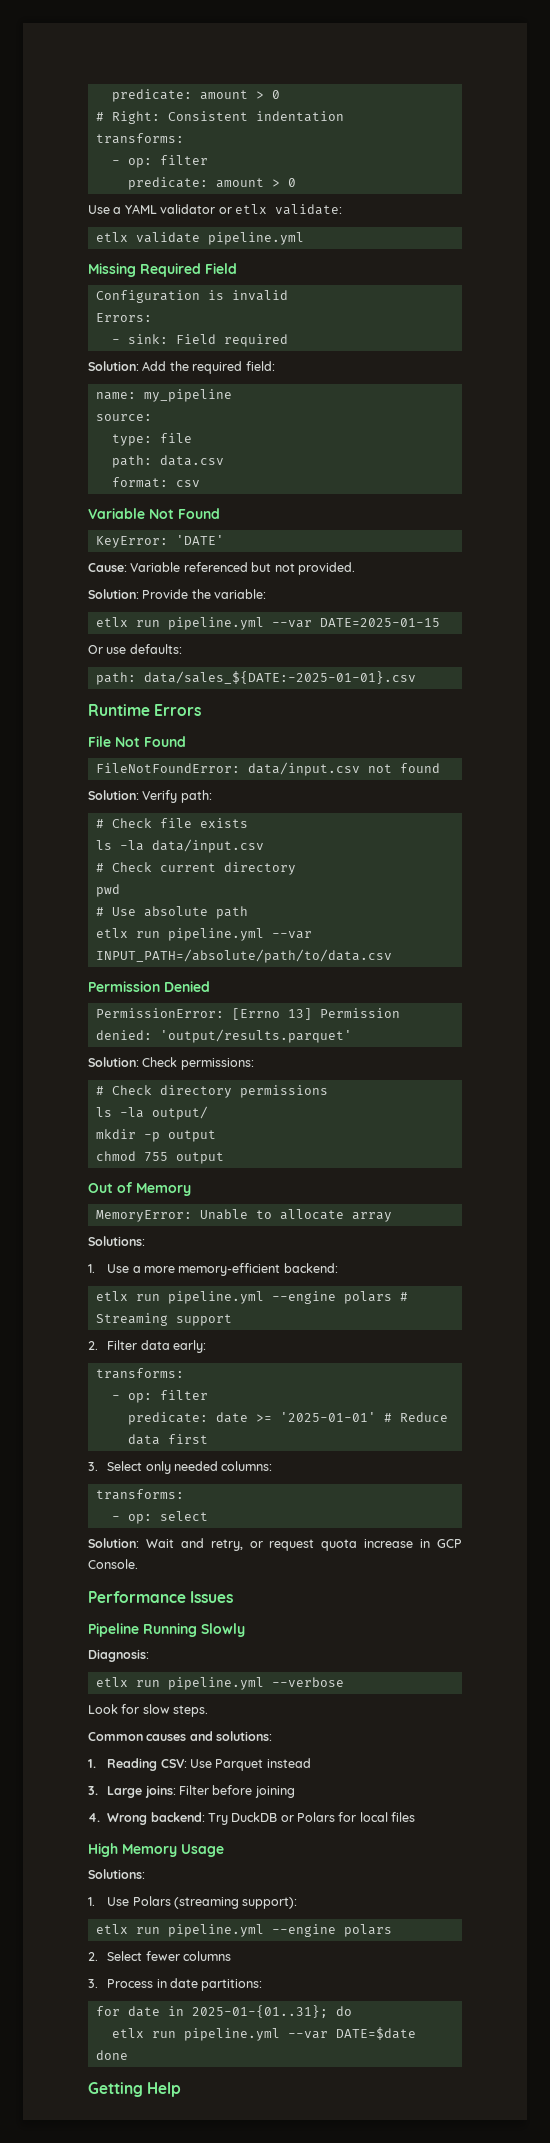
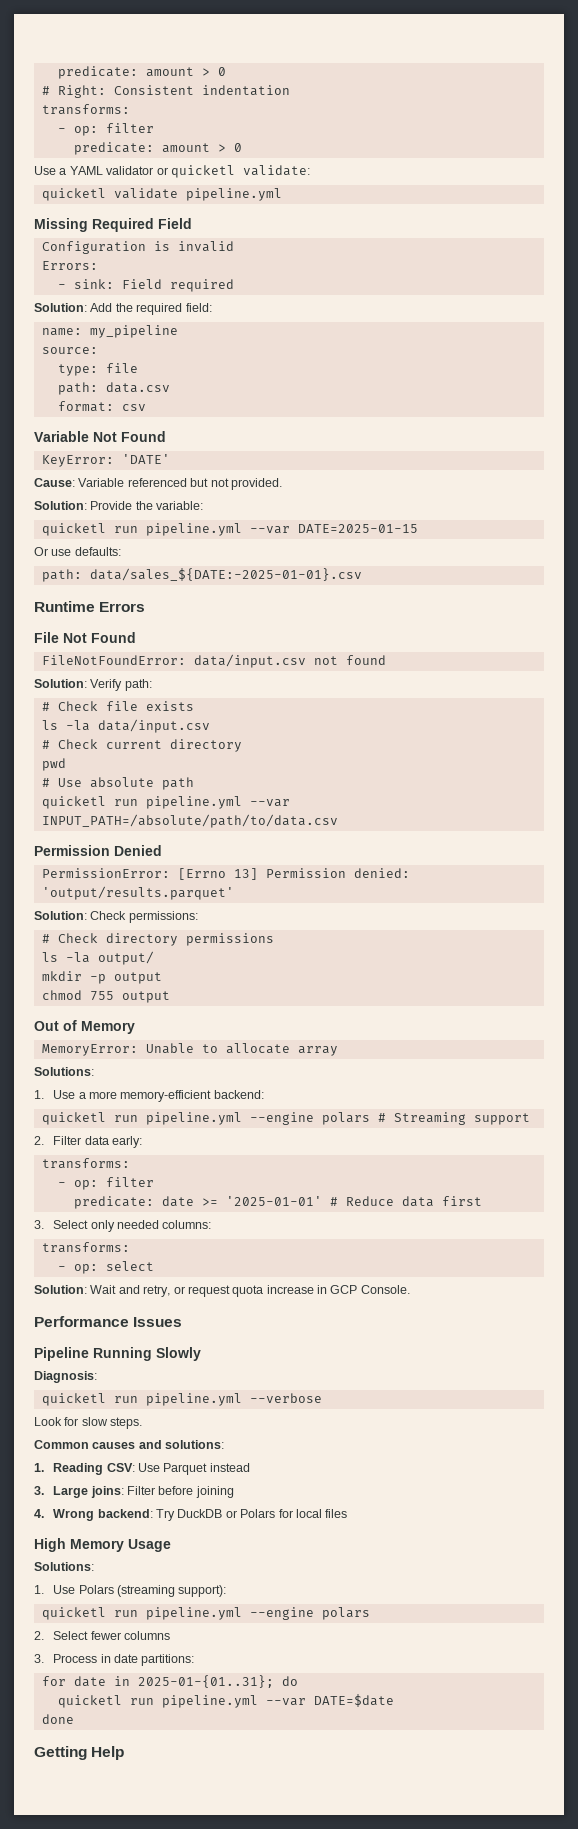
- Use a YAML validator or etlx validate:
+ Use a YAML validator or quicketl validate:
- etlx validate pipeline.yml
+ quicketl validate pipeline.yml
- etlx run pipeline.yml --var DATE=2025-01-15
+ quicketl run pipeline.yml --var DATE=2025-01-15
- etlx run pipeline.yml --var INPUT_PATH=/absolute/path/to/data.csv
+ quicketl run pipeline.yml --var INPUT_PATH=/absolute/path/to/data.csv
- etlx run pipeline.yml --engine polars # Streaming support
+ quicketl run pipeline.yml --engine polars # Streaming support
- etlx run pipeline.yml --verbose
+ quicketl run pipeline.yml --verbose
  1. Use Polars (streaming support):
- etlx run pipeline.yml --engine polars
+ quicketl run pipeline.yml --engine polars
- etlx run pipeline.yml --var DATE=$date
+ quicketl run pipeline.yml --var DATE=$date

